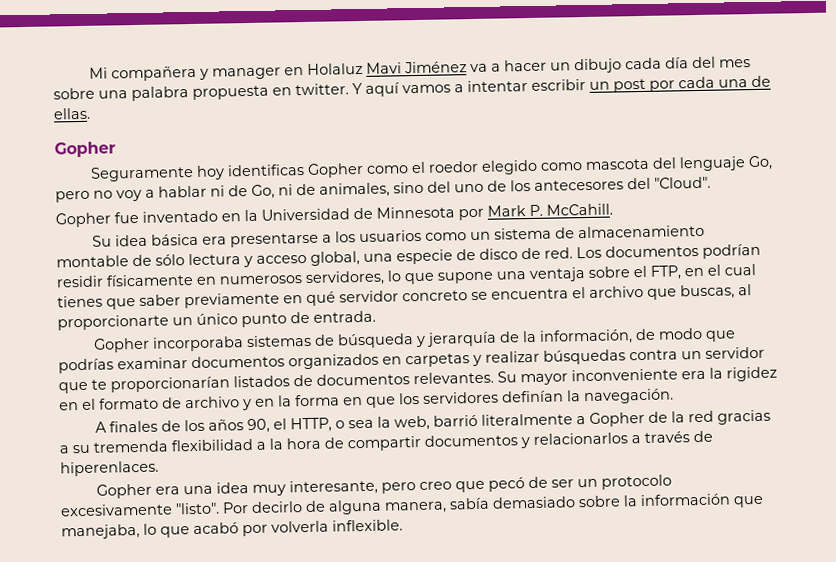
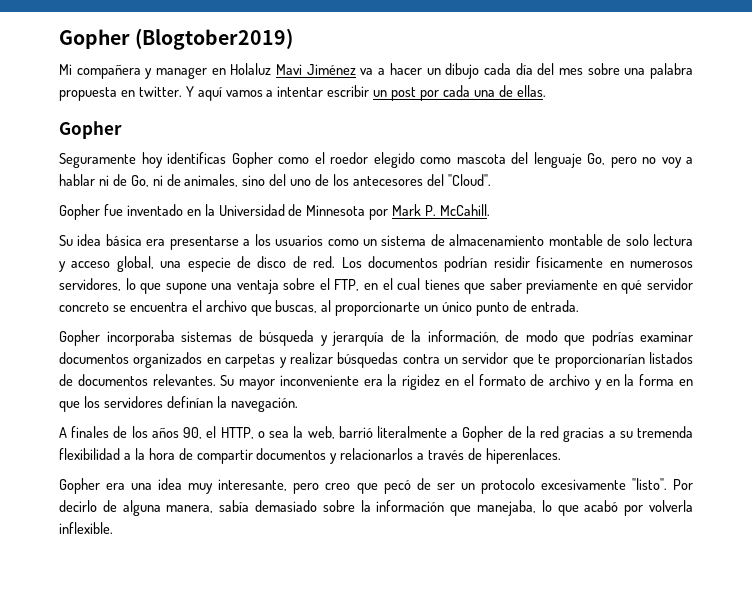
+ Gopher (Blogtober2019)
- Su idea básica era presentarse a los usuarios como un sistema de almacenamiento montable de sólo lectura y acceso global, una especie de disco de red.
+ Su idea básica era presentarse a los usuarios como un sistema de almacenamiento montable de solo lectura y acceso global, una especie de disco de red.

